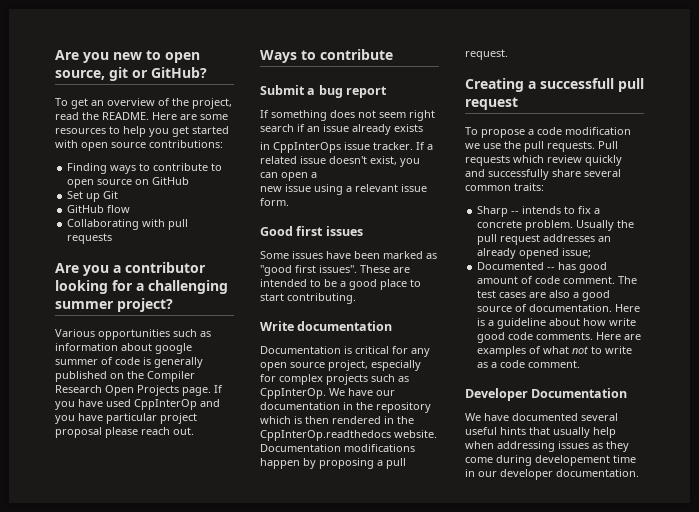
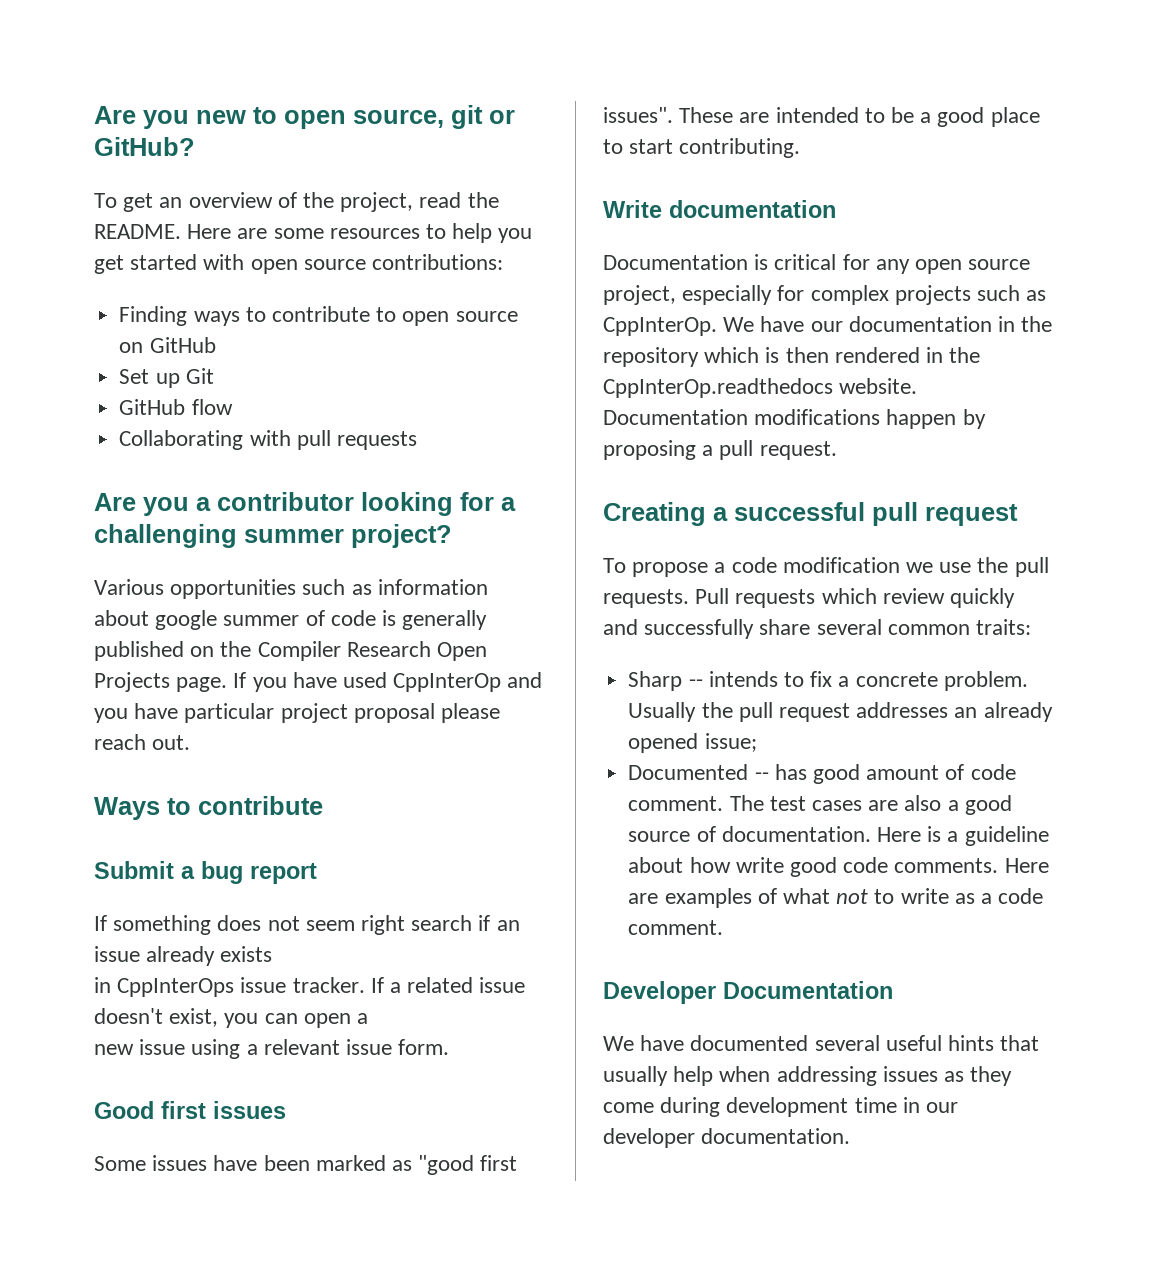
- Creating a successfull pull request
+ Creating a successful pull request
- We have documented several useful hints that usually help when addressing issues as they come during developement time in our developer documentation.
+ We have documented several useful hints that usually help when addressing issues as they come during development time in our developer documentation.

